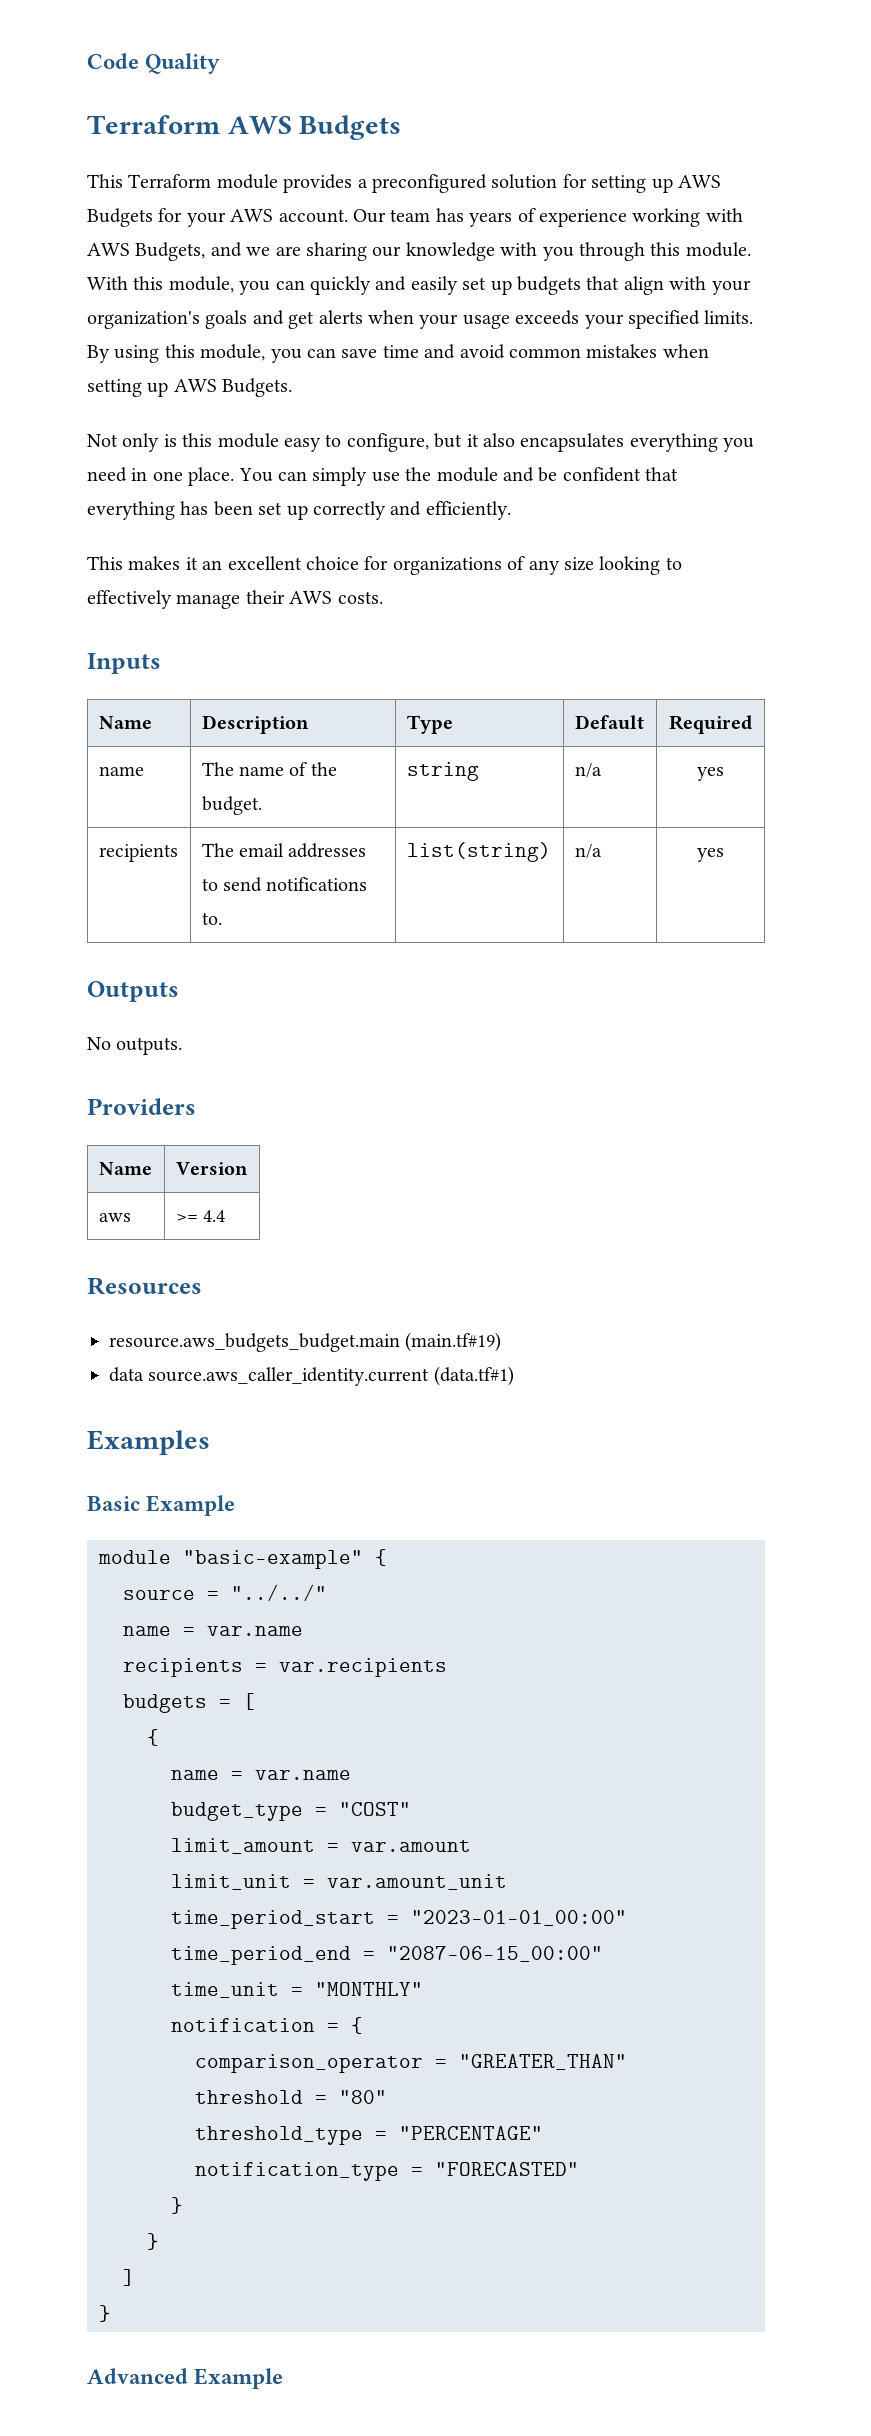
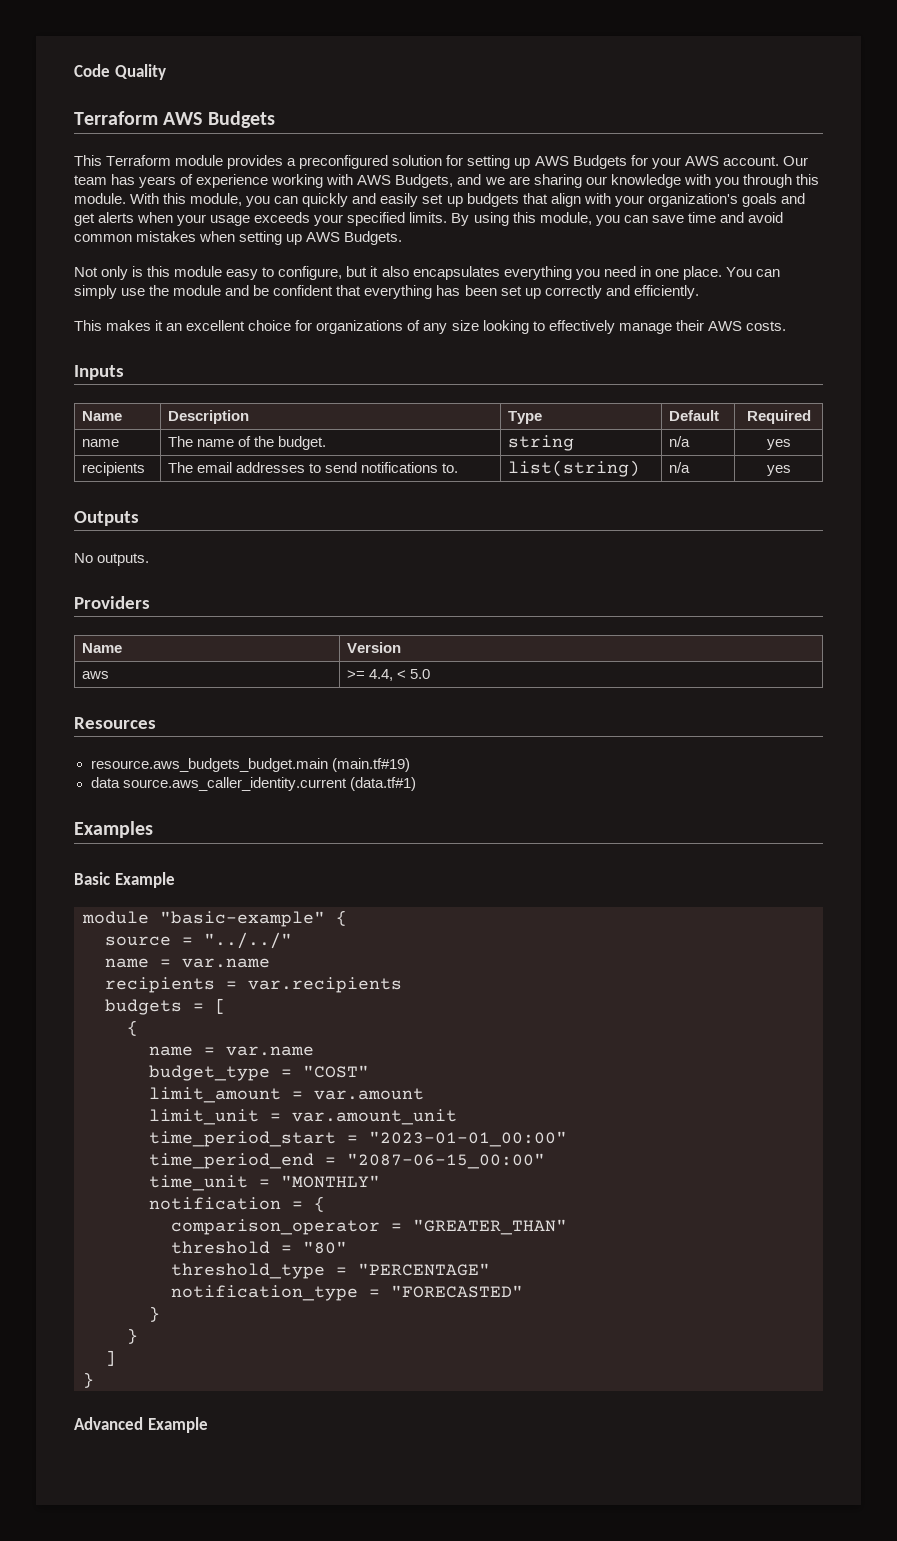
- aws | >= 4.4
+ aws | >= 4.4, < 5.0

